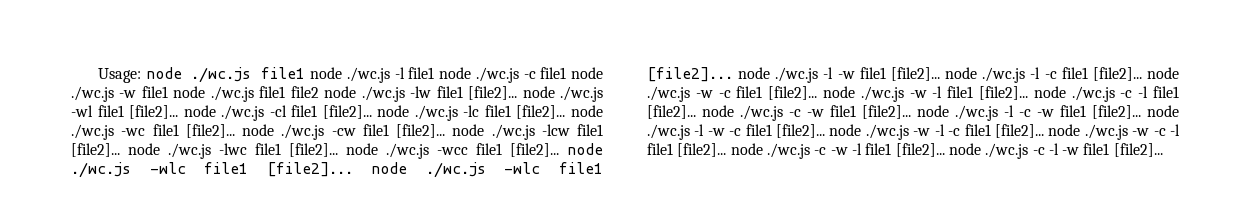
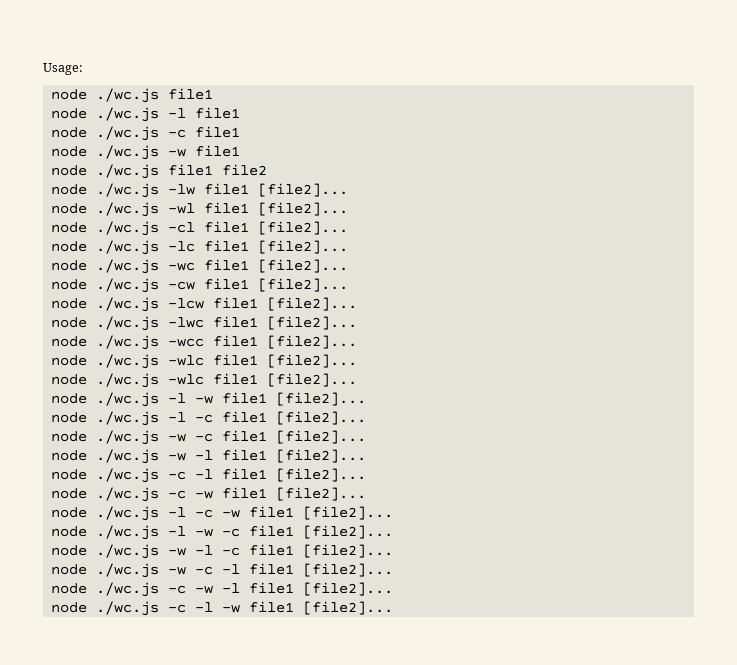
- Usage: node ./wc.js file1 node ./wc.js -l file1 node ./wc.js -c file1 node ./wc.js -w file1 node ./wc.js file1 file2 node ./wc.js -lw file1 [file2]... node ./wc.js -wl file1 [file2]... node ./wc.js -cl file1 [file2]... node ./wc.js -lc file1 [file2]... node ./wc.js -wc file1 [file2]... node ./wc.js -cw file1 [file2]... node ./wc.js -lcw file1 [file2]... node ./wc.js -lwc file1 [file2]... node ./wc.js -wcc file1 [file2]... node ./wc.js -wlc file1 [file2]... node ./wc.js -wlc file1 [file2]... node ./wc.js -l -w file1 [file2]... node ./wc.js -l -c file1 [file2]... node ./wc.js -w -c file1 [file2]... node ./wc.js -w -l file1 [file2]... node ./wc.js -c -l file1 [file2]... node ./wc.js -c -w file1 [file2]... node ./wc.js -l -c -w file1 [file2]... node ./wc.js -l -w -c file1 [file2]... node ./wc.js -w -l -c file1 [file2]... node ./wc.js -w -c -l file1 [file2]... node ./wc.js -c -w -l file1 [file2]... node ./wc.js -c -l -w file1 [file2]...
+ Usage:
+ node ./wc.js file1
+ node ./wc.js -l file1
+ node ./wc.js -c file1
+ node ./wc.js -w file1
+ node ./wc.js file1 file2
+ node ./wc.js -lw file1 [file2]...
+ node ./wc.js -wl file1 [file2]...
+ node ./wc.js -cl file1 [file2]...
+ node ./wc.js -lc file1 [file2]...
+ node ./wc.js -wc file1 [file2]...
+ node ./wc.js -cw file1 [file2]...
+ node ./wc.js -lcw file1 [file2]...
+ node ./wc.js -lwc file1 [file2]...
+ node ./wc.js -wcc file1 [file2]...
+ node ./wc.js -wlc file1 [file2]...
+ node ./wc.js -wlc file1 [file2]...
+ node ./wc.js -l -w file1 [file2]...
+ node ./wc.js -l -c file1 [file2]...
+ node ./wc.js -w -c file1 [file2]...
+ node ./wc.js -w -l file1 [file2]...
+ node ./wc.js -c -l file1 [file2]...
+ node ./wc.js -c -w file1 [file2]...
+ node ./wc.js -l -c -w file1 [file2]...
+ node ./wc.js -l -w -c file1 [file2]...
+ node ./wc.js -w -l -c file1 [file2]...
+ node ./wc.js -w -c -l file1 [file2]...
+ node ./wc.js -c -w -l file1 [file2]...
+ node ./wc.js -c -l -w file1 [file2]...

